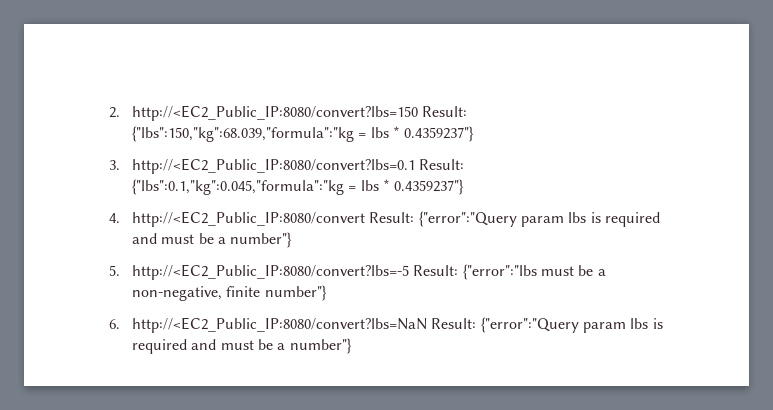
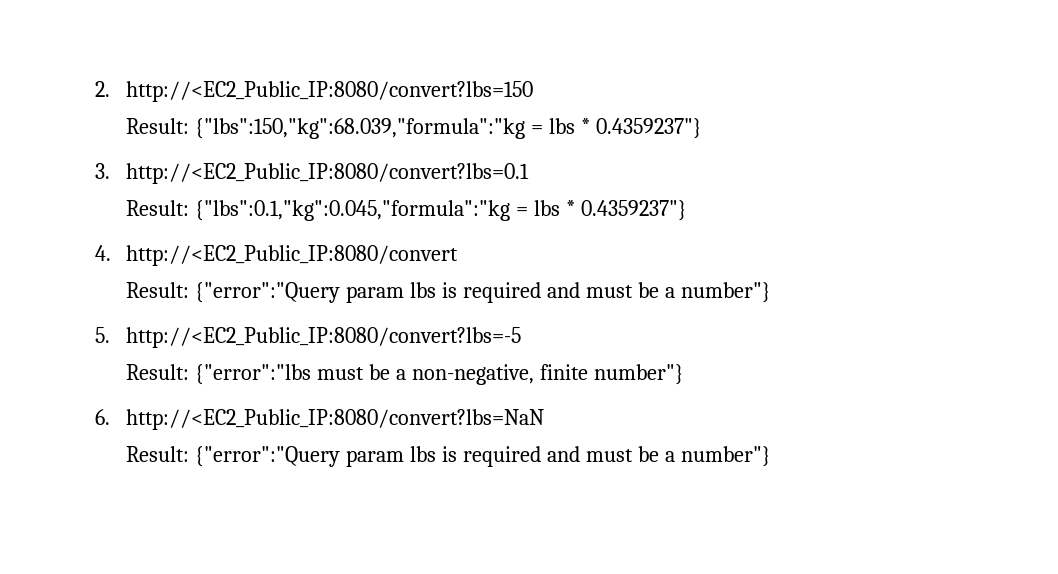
- 2. http://<EC2_Public_IP:8080/convert?lbs=150 Result: {"lbs":150,"kg":68.039,"formula":"kg = lbs * 0.4359237"}
+ 2. http://<EC2_Public_IP:8080/convert?lbs=150
+ Result: {"lbs":150,"kg":68.039,"formula":"kg = lbs * 0.4359237"}
- 3. http://<EC2_Public_IP:8080/convert?lbs=0.1 Result: {"lbs":0.1,"kg":0.045,"formula":"kg = lbs * 0.4359237"}
+ 3. http://<EC2_Public_IP:8080/convert?lbs=0.1
+ Result: {"lbs":0.1,"kg":0.045,"formula":"kg = lbs * 0.4359237"}
- 4. http://<EC2_Public_IP:8080/convert Result: {"error":"Query param lbs is required and must be a number"}
+ 4. http://<EC2_Public_IP:8080/convert
+ Result: {"error":"Query param lbs is required and must be a number"}
- 5. http://<EC2_Public_IP:8080/convert?lbs=-5 Result: {"error":"lbs must be a non-negative, finite number"}
+ 5. http://<EC2_Public_IP:8080/convert?lbs=-5
+ Result: {"error":"lbs must be a non-negative, finite number"}
- 6. http://<EC2_Public_IP:8080/convert?lbs=NaN Result: {"error":"Query param lbs is required and must be a number"}
+ 6. http://<EC2_Public_IP:8080/convert?lbs=NaN
+ Result: {"error":"Query param lbs is required and must be a number"}

